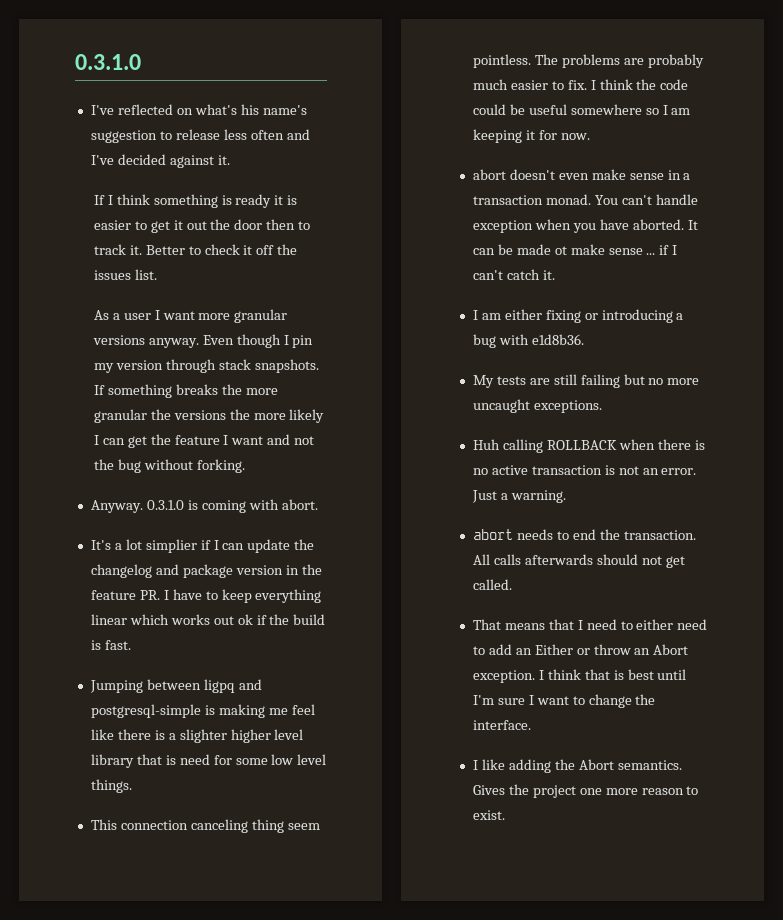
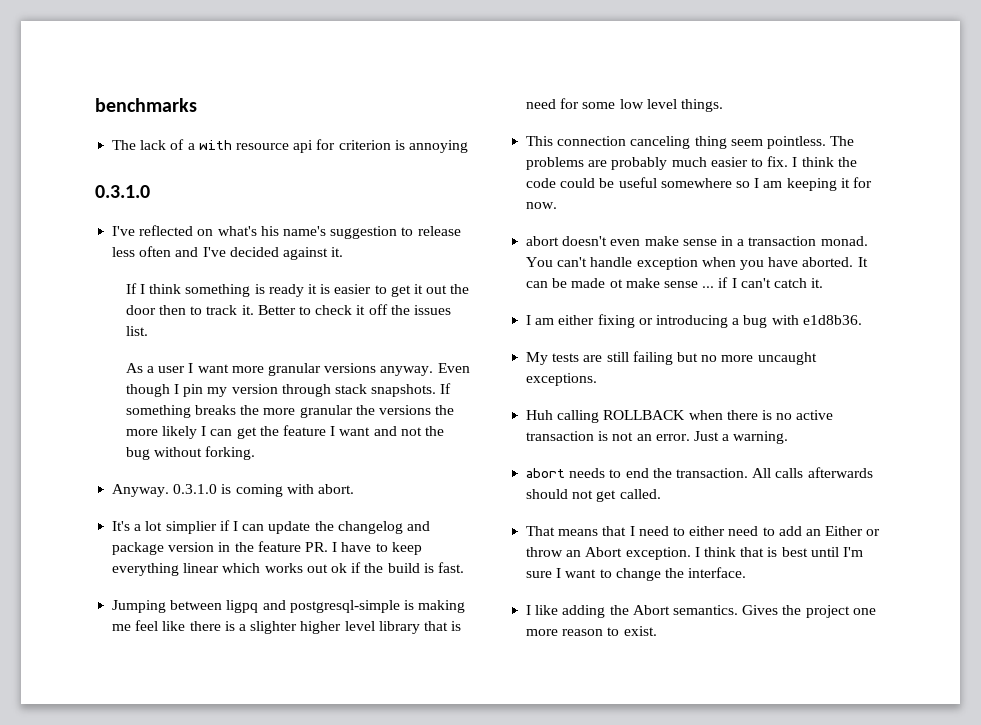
+ benchmarks
+ The lack of a with resource api for criterion is annoying

